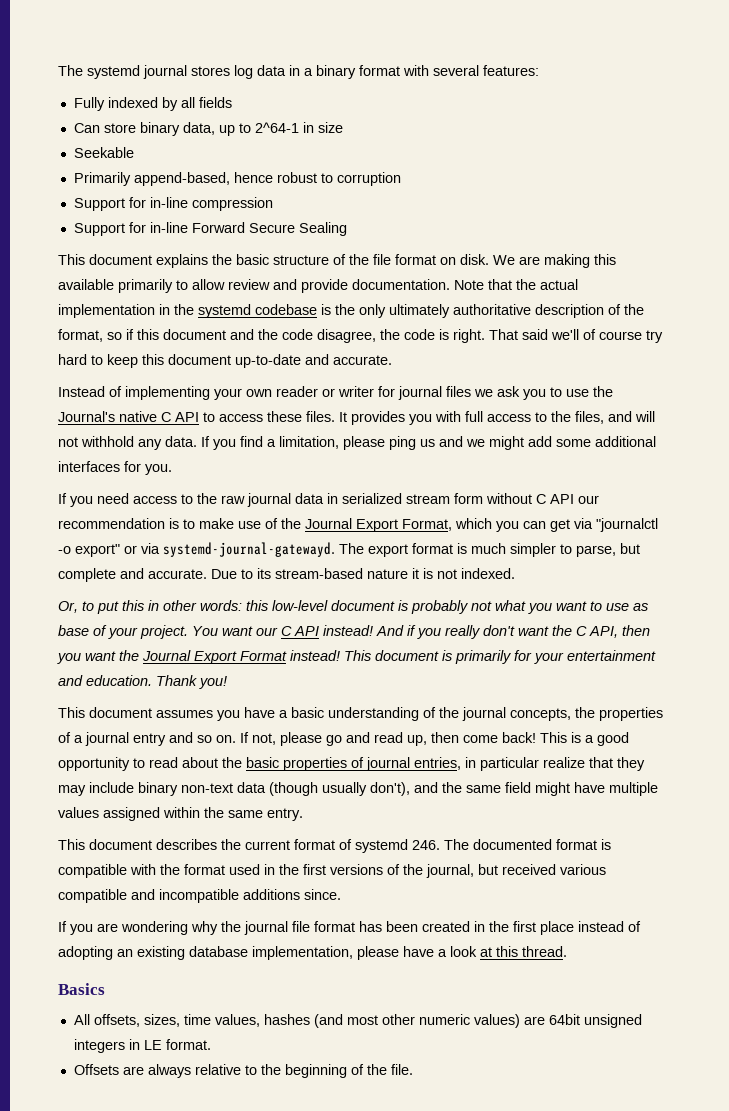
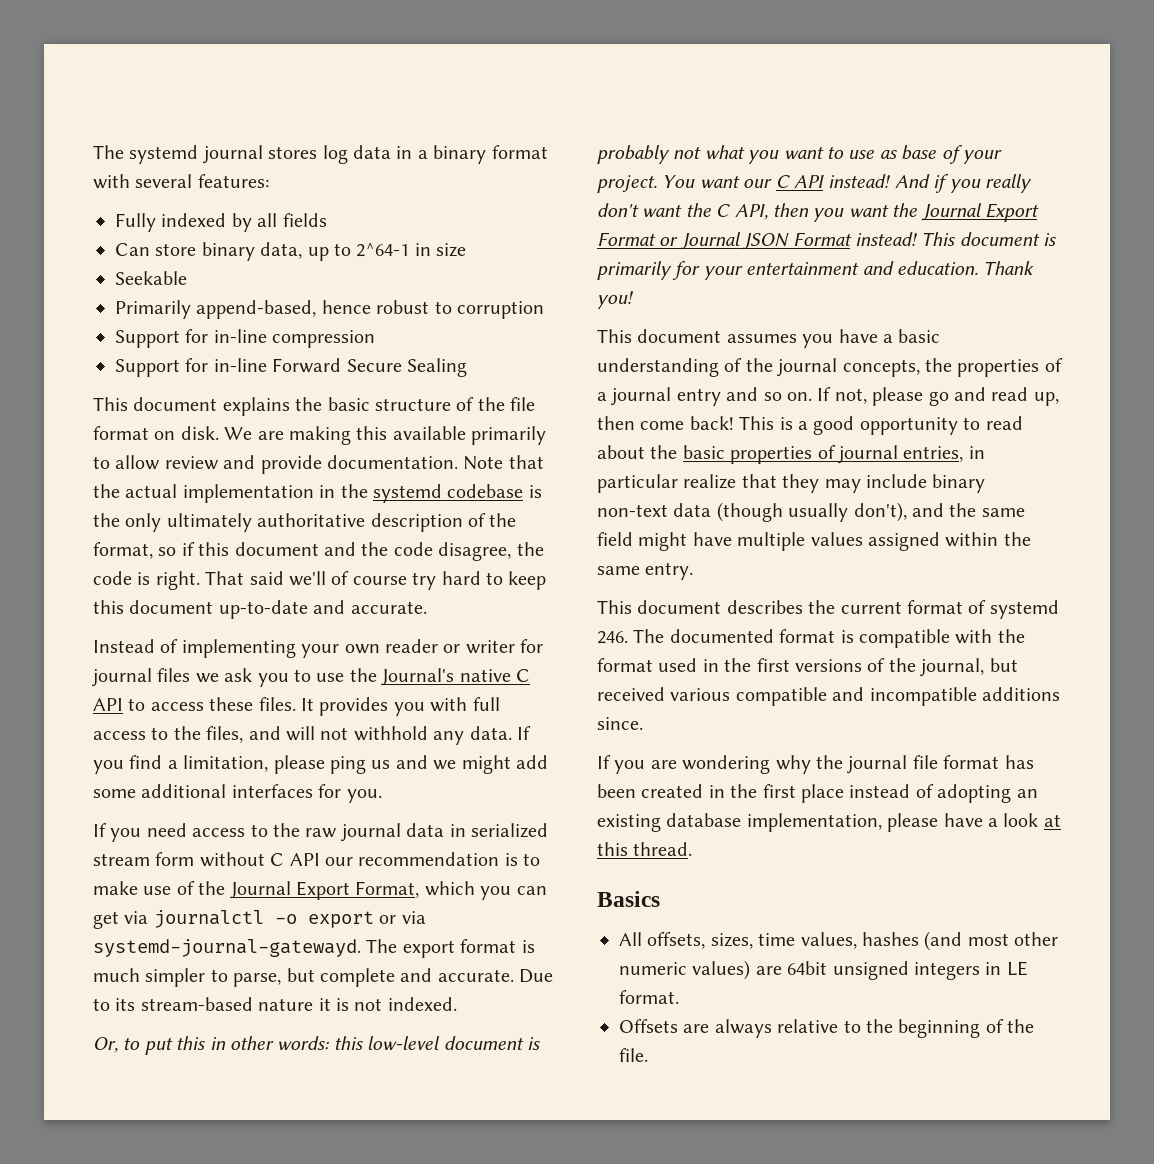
- If you need access to the raw journal data in serialized stream form without C API our recommendation is to make use of the Journal Export Format, which you can get via "journalctl -o export" or via systemd-journal-gatewayd.
+ If you need access to the raw journal data in serialized stream form without C API our recommendation is to make use of the Journal Export Format, which you can get via journalctl -o export or via systemd-journal-gatewayd.
- And if you really don't want the C API, then you want the Journal Export Format instead!
+ And if you really don't want the C API, then you want the Journal Export Format or Journal JSON Format instead!

